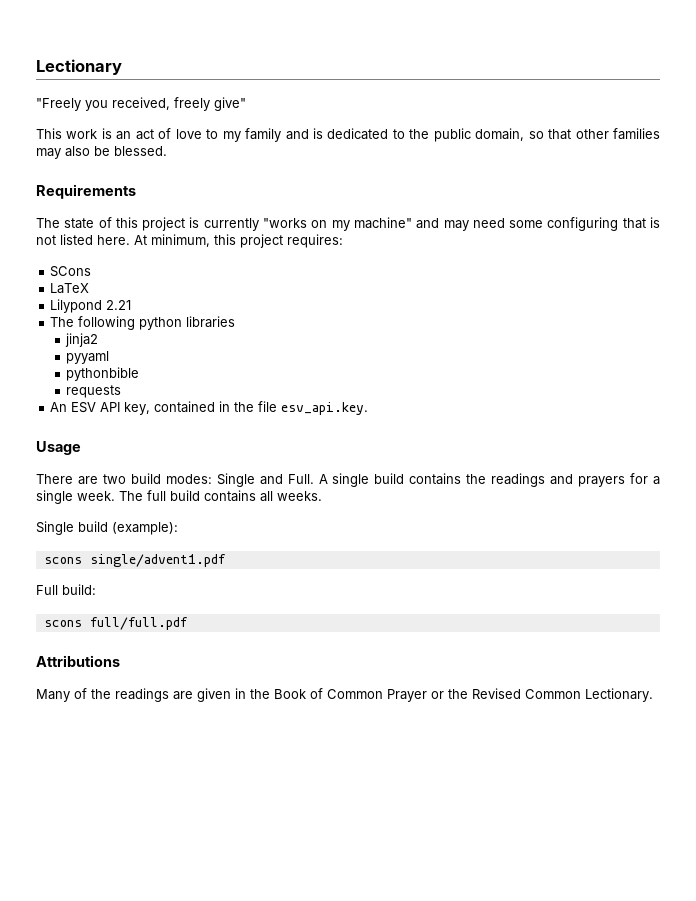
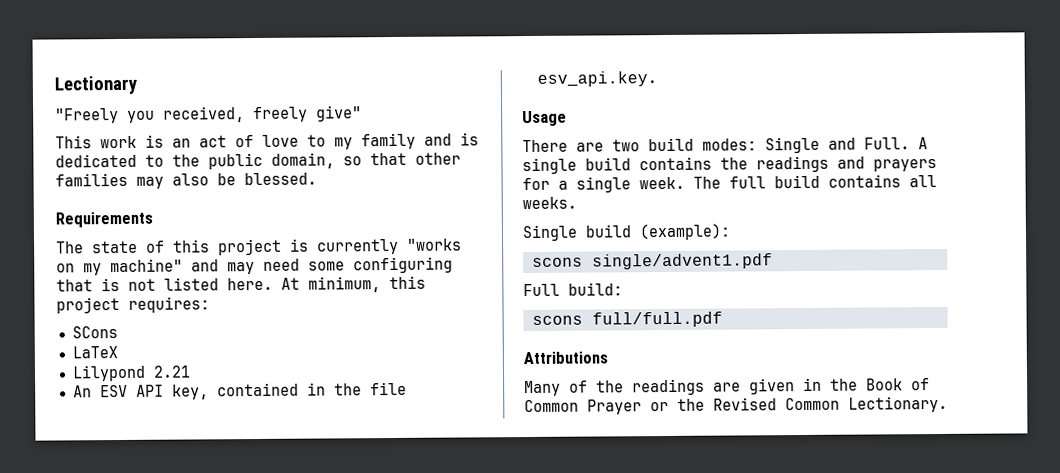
- The following python libraries
- jinja2
- pyyaml
- pythonbible
- requests

